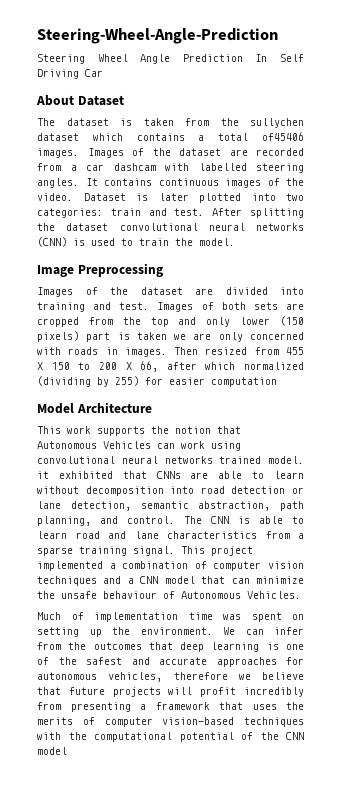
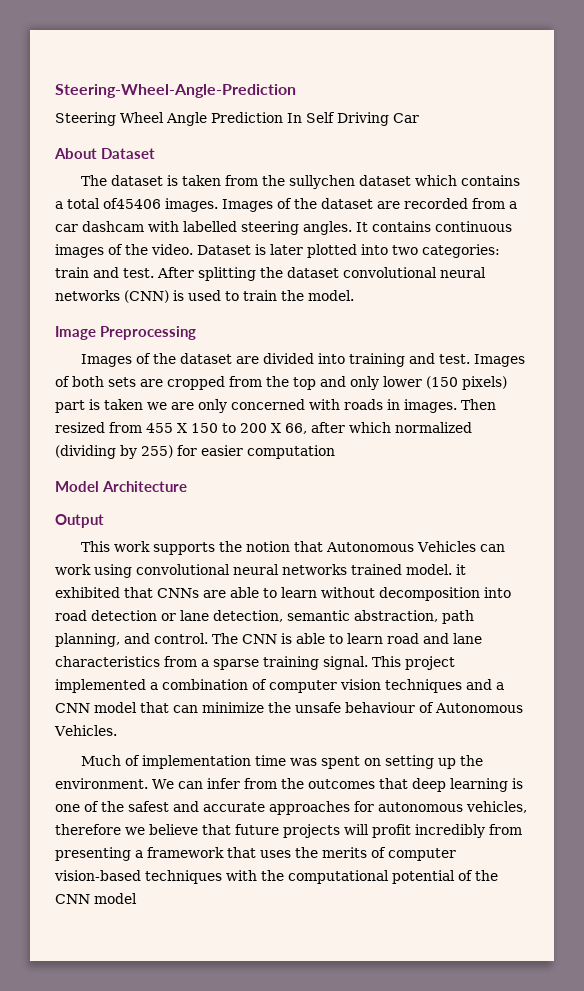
+ Output

